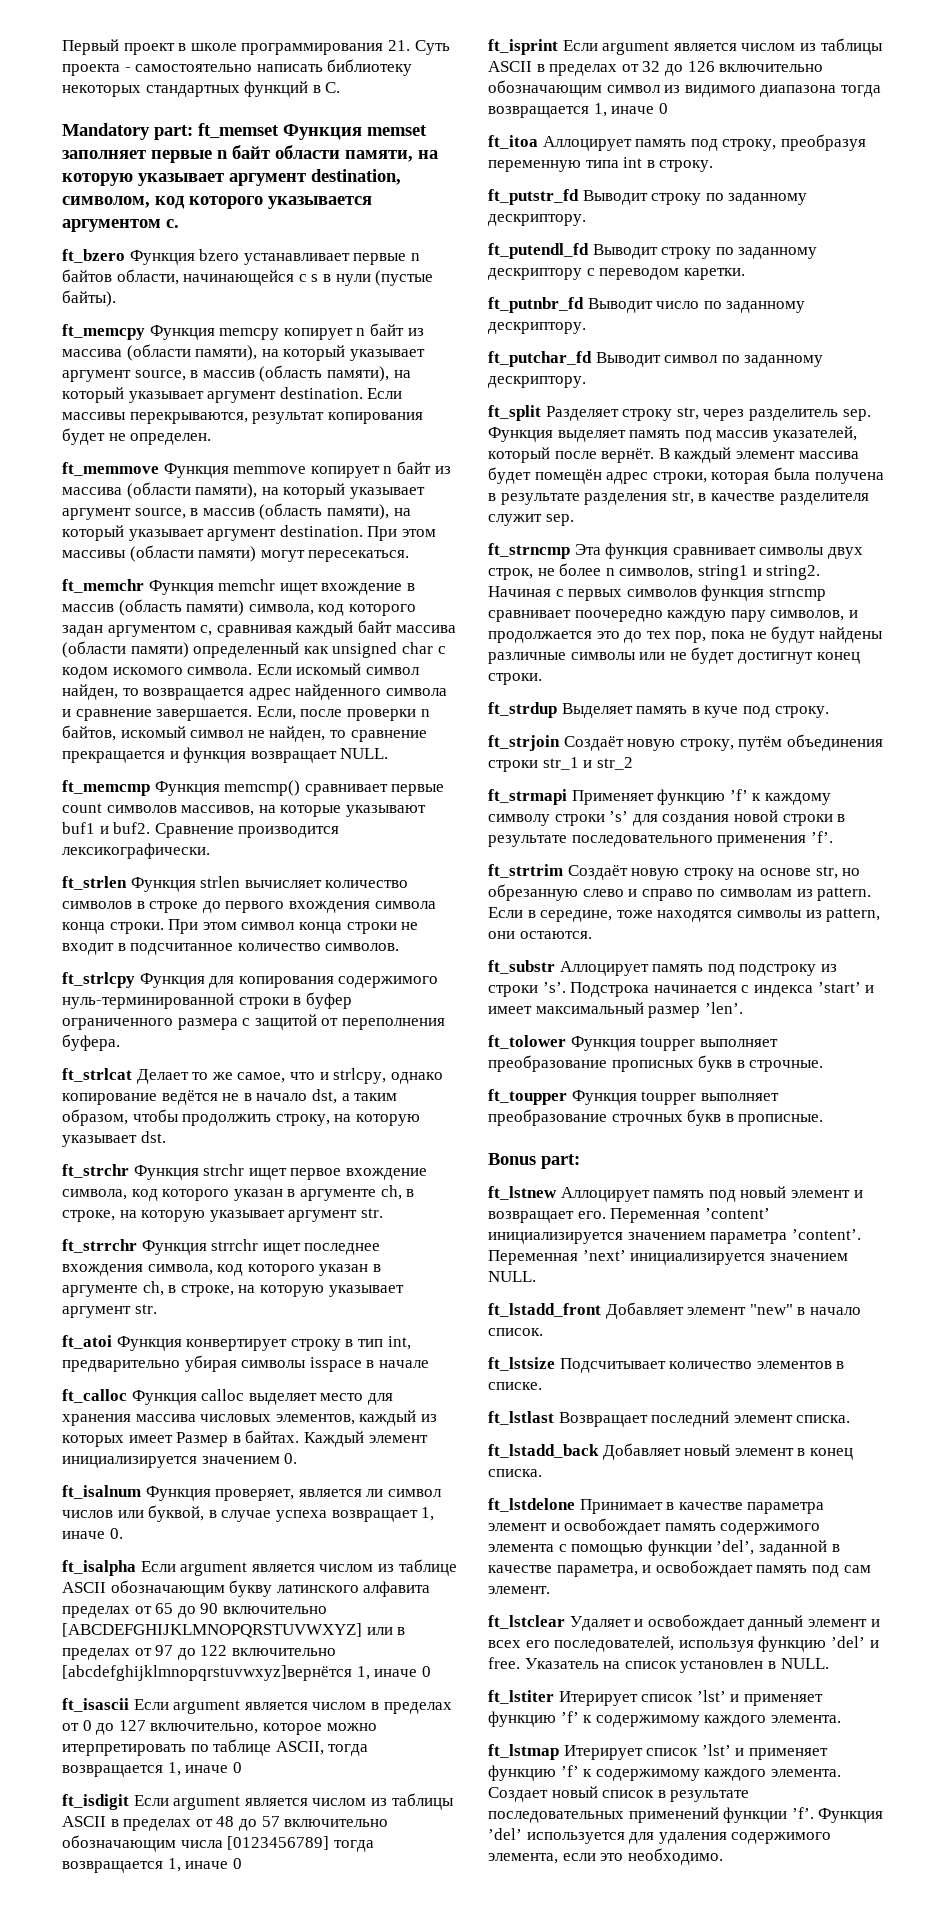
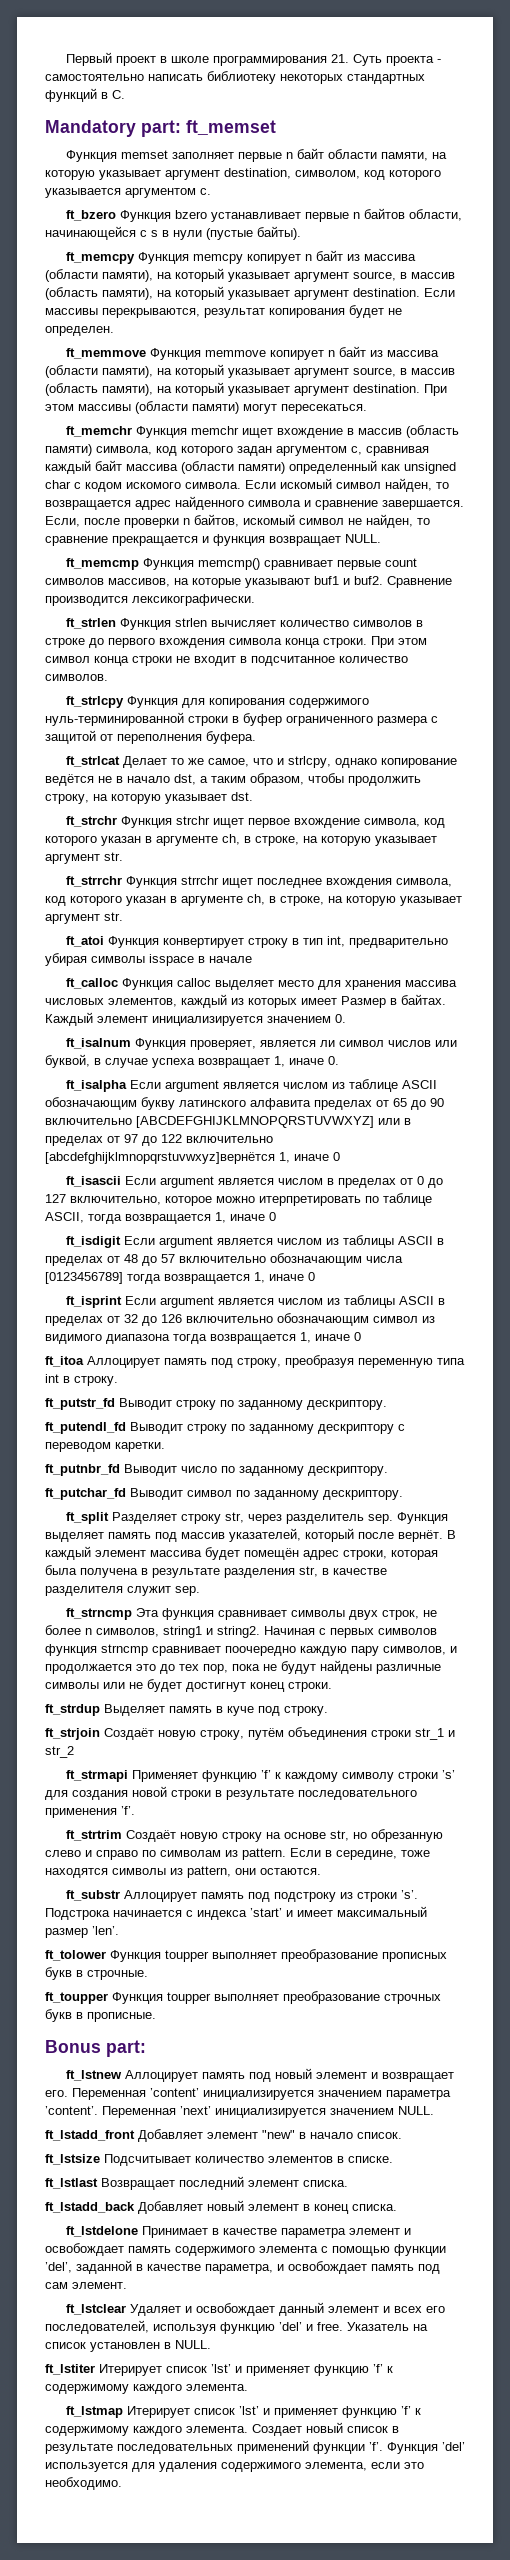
- Mandatory part: ft_memset Функция memset заполняет первые n байт области памяти, на которую указывает аргумент destination, символом, код которого указывается аргументом c.
+ Mandatory part: ft_memset
+ Функция memset заполняет первые n байт области памяти, на которую указывает аргумент destination, символом, код которого указывается аргументом c.

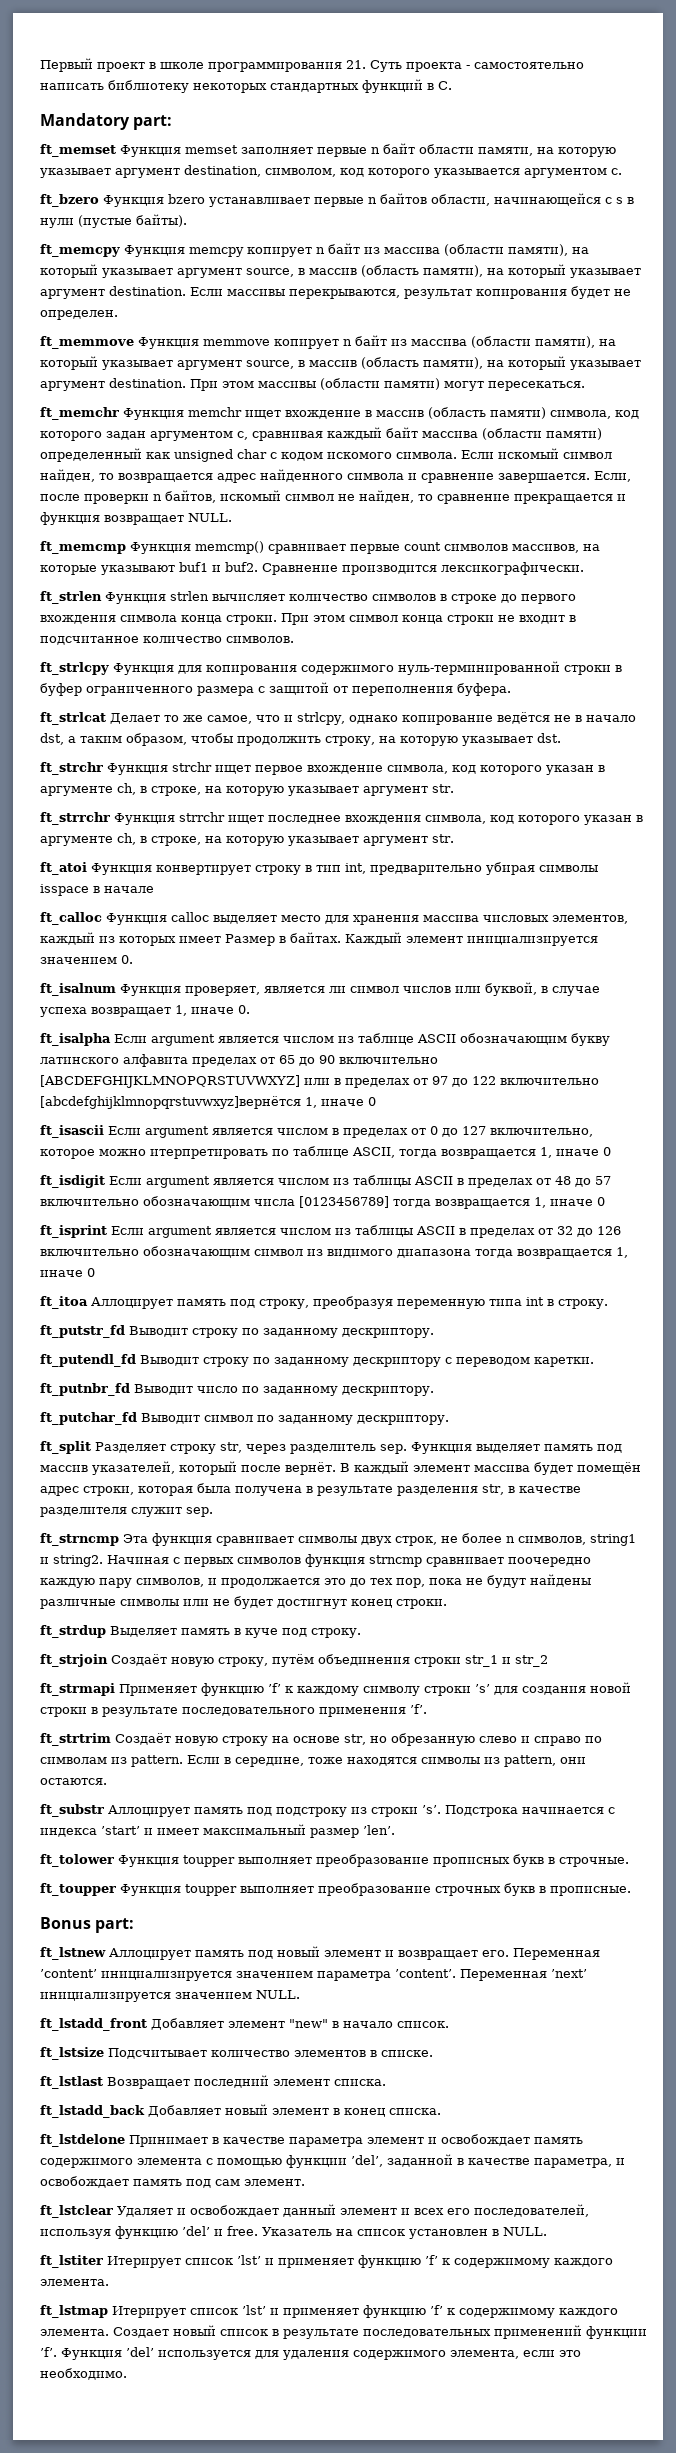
- Mandatory part: ft_memset
- Функция memset заполняет первые n байт области памяти, на которую указывает аргумент destination, символом, код которого указывается аргументом c.
+ Mandatory part:
+ ft_memset Функция memset заполняет первые n байт области памяти, на которую указывает аргумент destination, символом, код которого указывается аргументом c.

